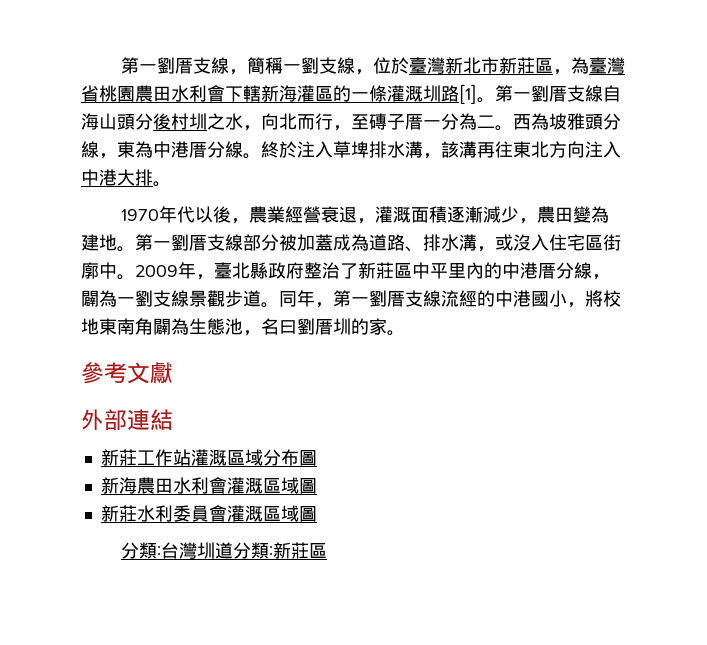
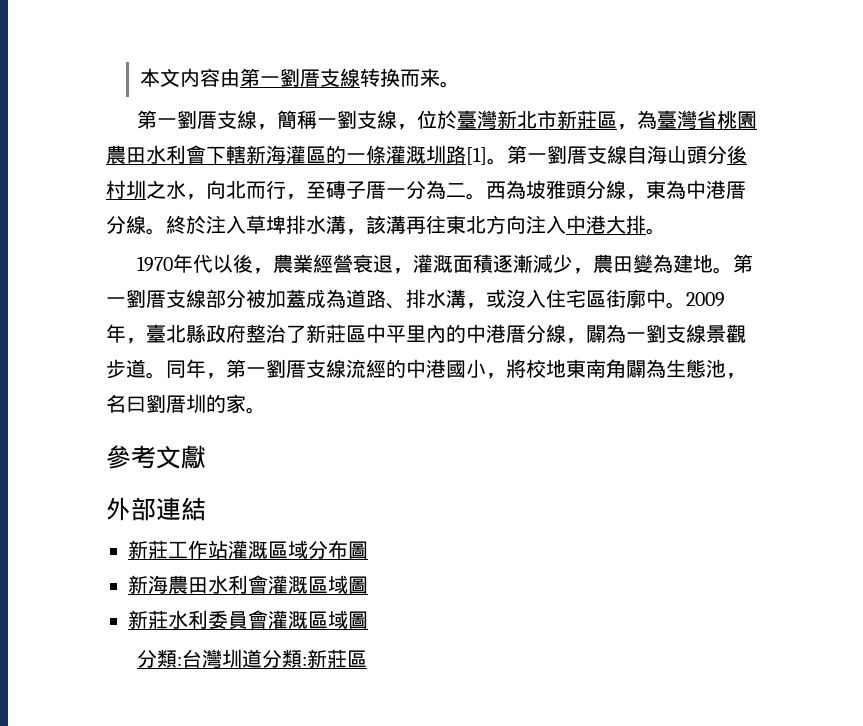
+ 本文内容由第一劉厝支線转换而来。

